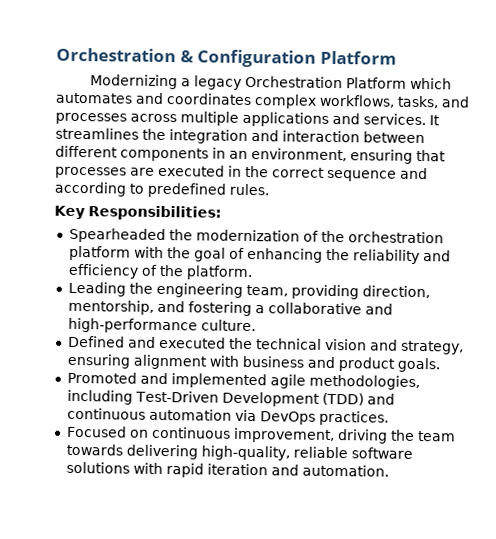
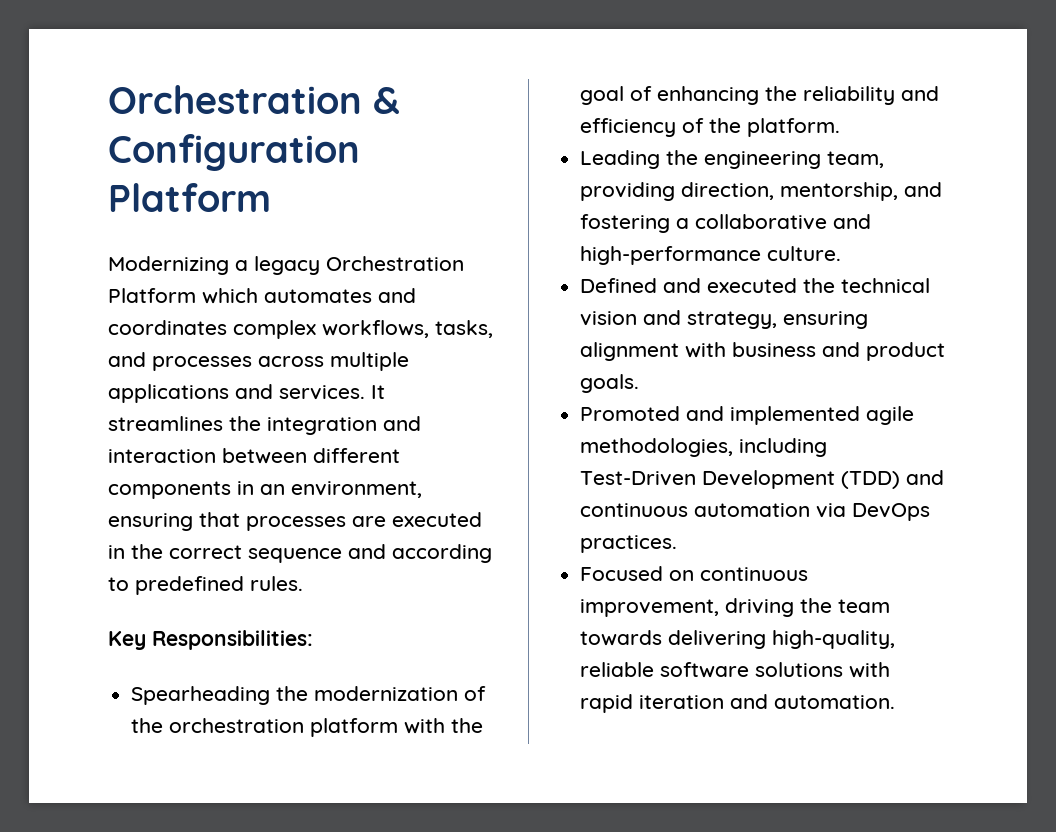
- Spearheaded the modernization of the orchestration platform with the goal of enhancing the reliability and efficiency of the platform.
+ Spearheading the modernization of the orchestration platform with the goal of enhancing the reliability and efficiency of the platform.

